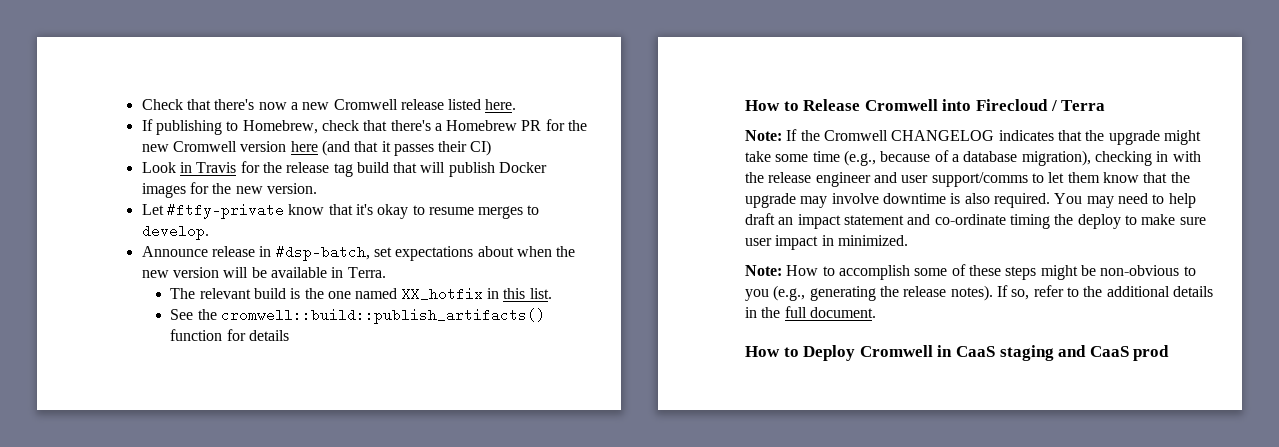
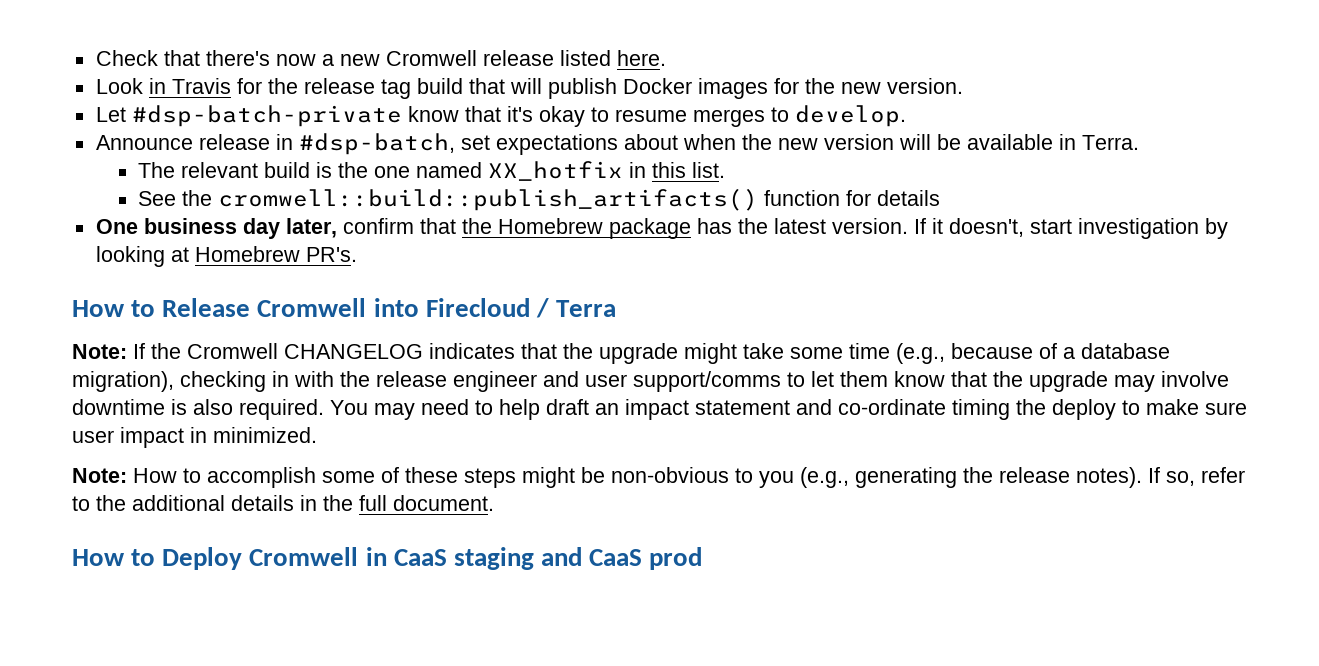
- If publishing to Homebrew, check that there's a Homebrew PR for the new Cromwell version here (and that it passes their CI)
- Let #ftfy-private know that it's okay to resume merges to develop.
+ Let #dsp-batch-private know that it's okay to resume merges to develop.
+ One business day later, confirm that the Homebrew package has the latest version. If it doesn't, start investigation by looking at Homebrew PR's.

